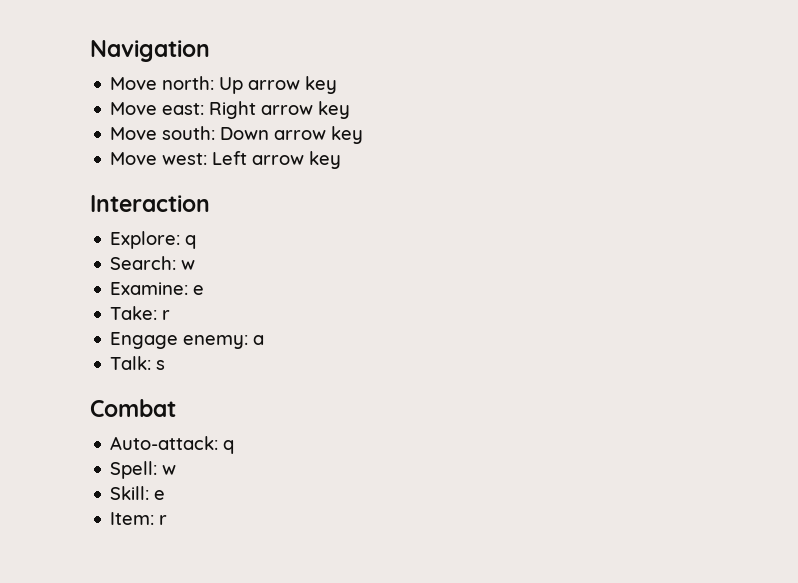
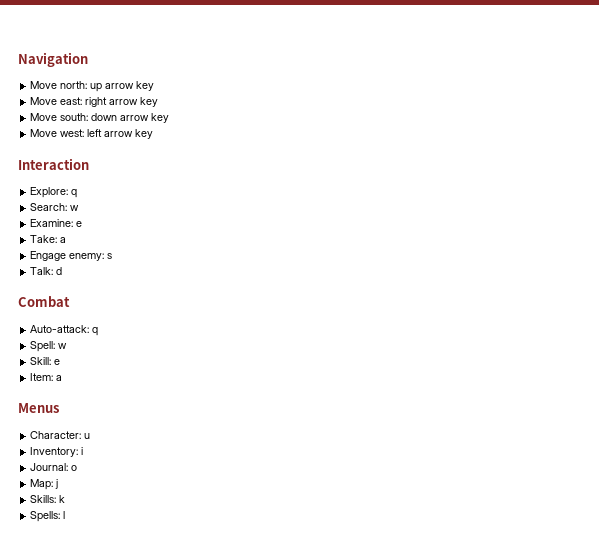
- Move north: Up arrow key
+ Move north: up arrow key
- Move east: Right arrow key
+ Move east: right arrow key
- Move south: Down arrow key
+ Move south: down arrow key
- Move west: Left arrow key
+ Move west: left arrow key
- Take: r
+ Take: a
- Engage enemy: a
+ Engage enemy: s
- Talk: s
+ Talk: d
- Item: r
+ Item: a
+ Menus
+ Character: u
+ Inventory: i
+ Journal: o
+ Map: j
+ Skills: k
+ Spells: l

